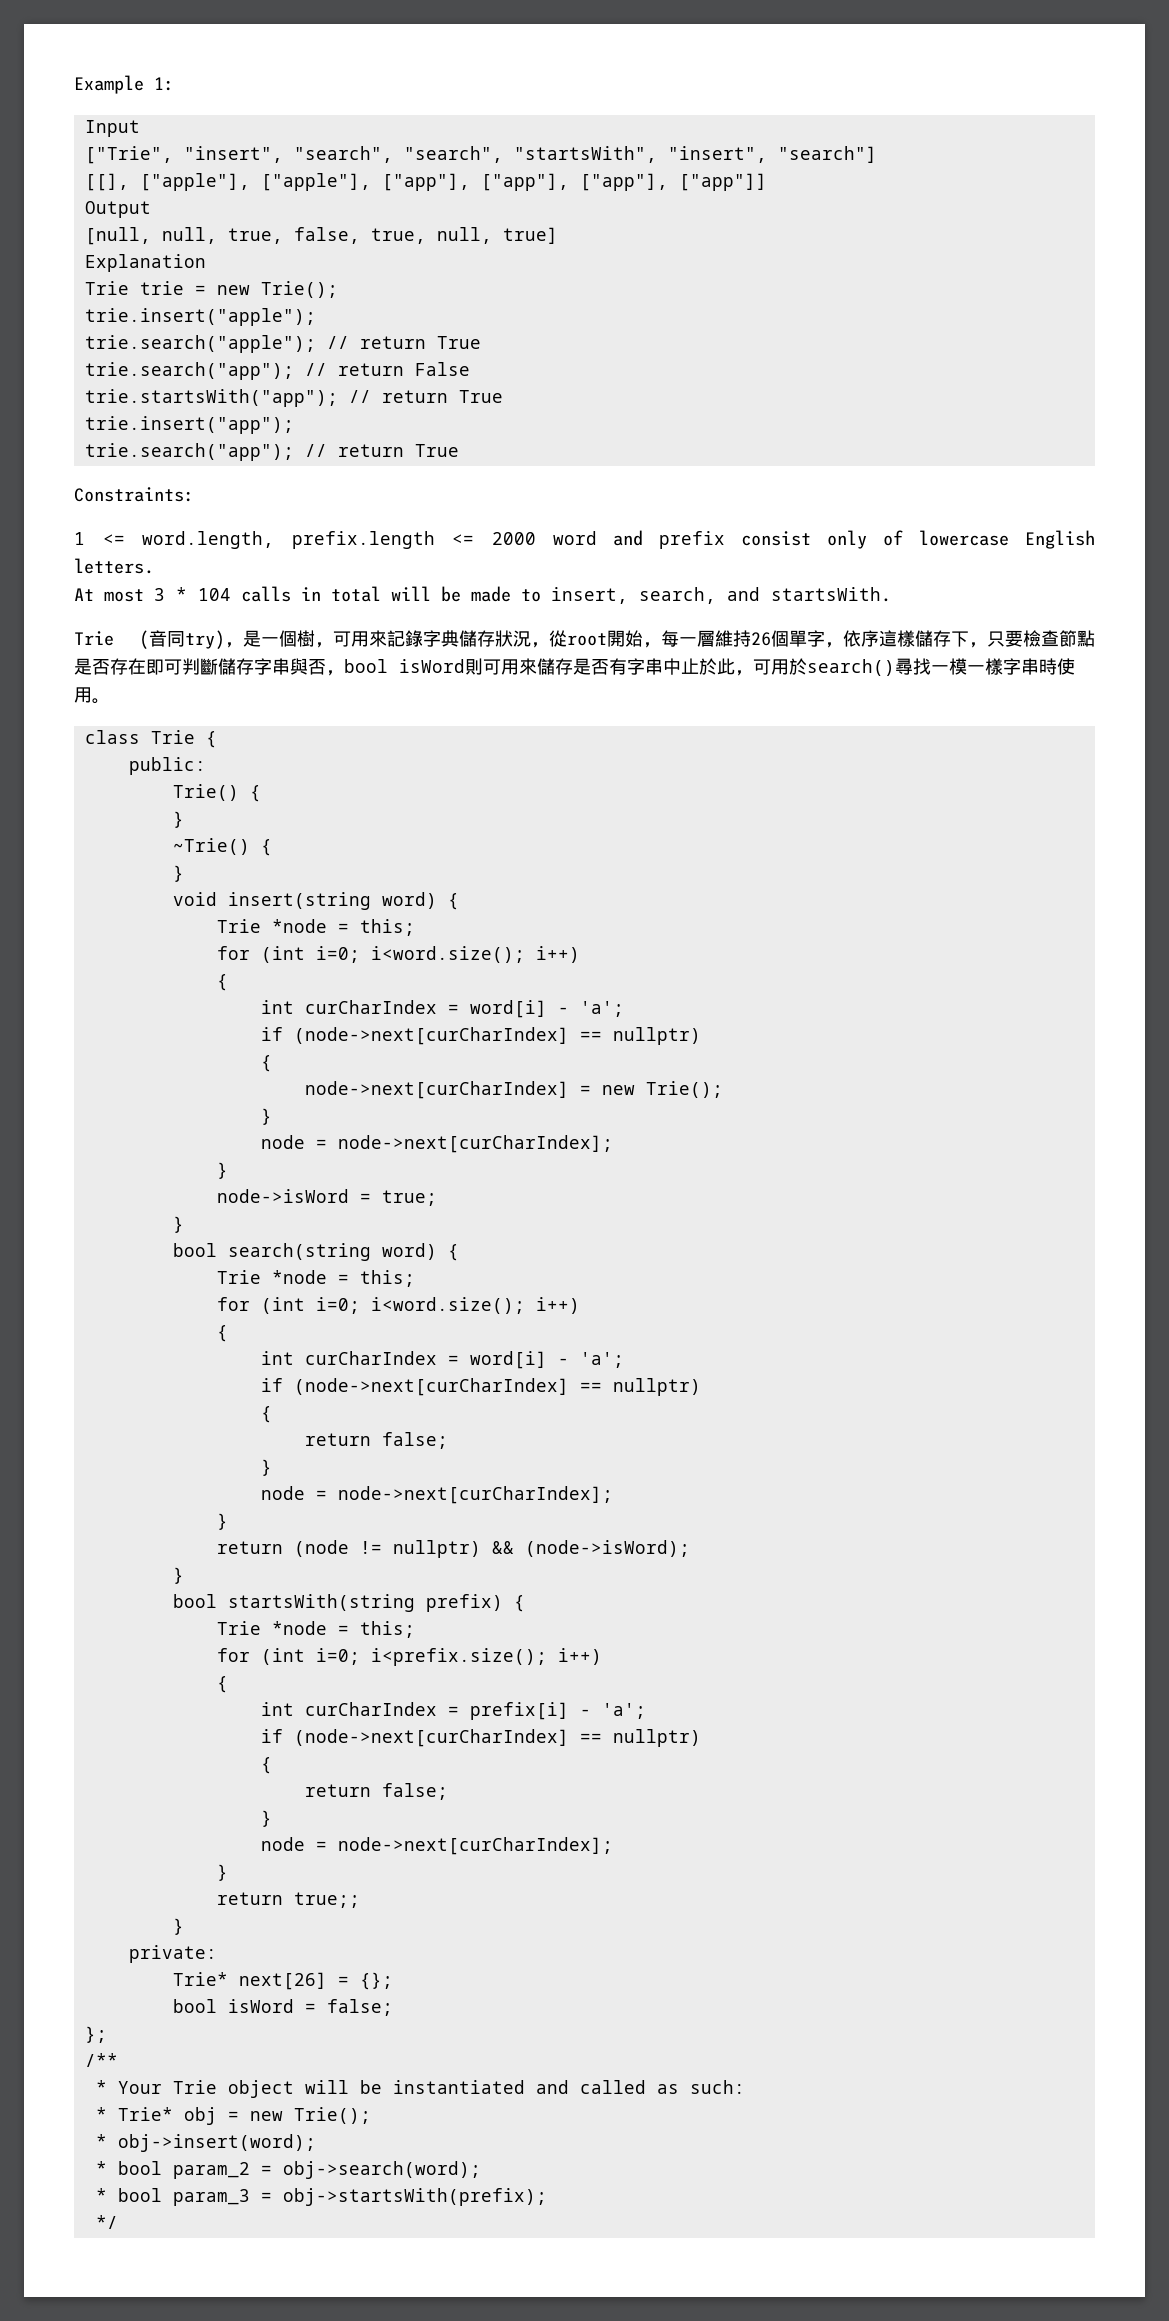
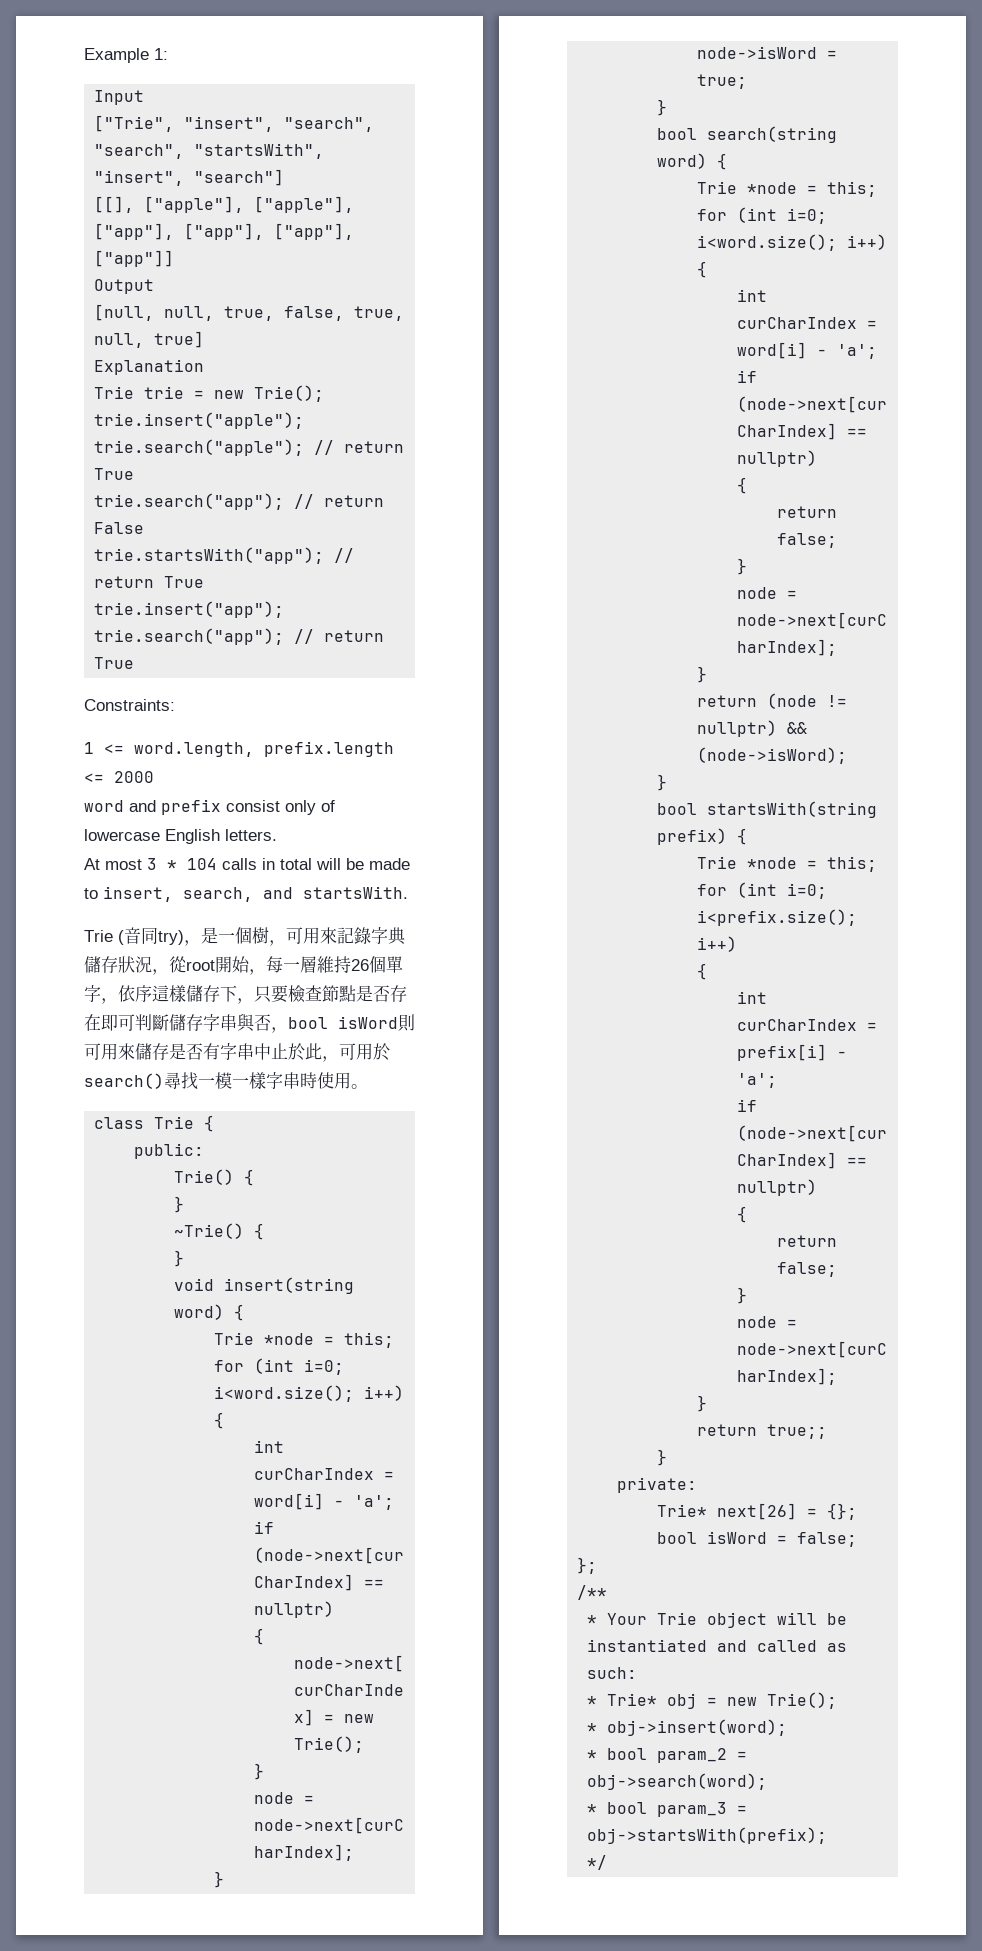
- 1 <= word.length, prefix.length <= 2000 word and prefix consist only of lowercase English letters.
+ 1 <= word.length, prefix.length <= 2000
+ word and prefix consist only of lowercase English letters.

